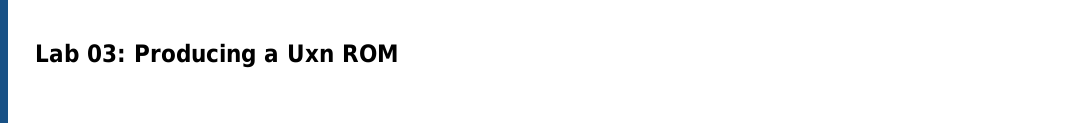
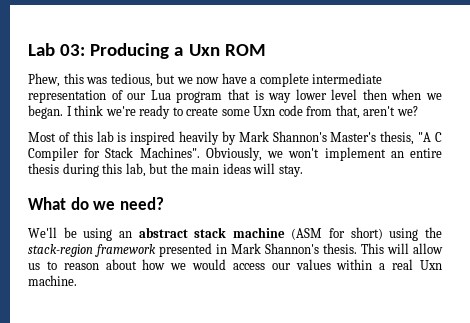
+ Phew, this was tedious, but we now have a complete intermediate representation of our Lua program that is way lower level then when we began. I think we're ready to create some Uxn code from that, aren't we?
+ Most of this lab is inspired heavily by Mark Shannon's Master's thesis, "A C Compiler for Stack Machines". Obviously, we won't implement an entire thesis during this lab, but the main ideas will stay.
+ What do we need?
+ We'll be using an abstract stack machine (ASM for short) using the stack-region framework presented in Mark Shannon's thesis. This will allow us to reason about how we would access our values within a real Uxn machine.

